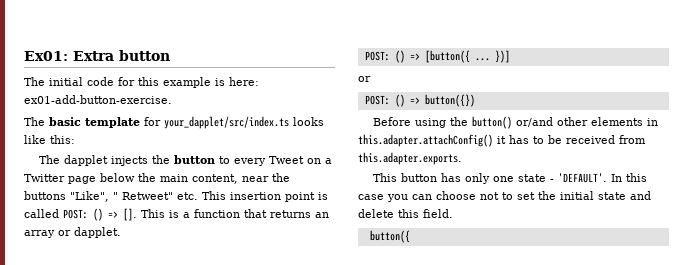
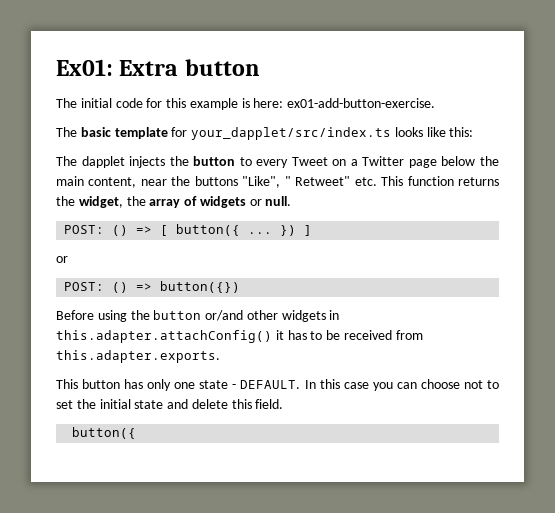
- The dapplet injects the button to every Tweet on a Twitter page below the main content, near the buttons "Like", " Retweet" etc. This insertion point is called POST: () => []. This is a function that returns an array or dapplet.
- POST: () => [button({ ... })]
+ The dapplet injects the button to every Tweet on a Twitter page below the main content, near the buttons "Like", " Retweet" etc. This function returns the widget, the array of widgets or null.
+ POST: () => [ button({ ... }) ]
- Before using the button() or/and other elements in this.adapter.attachConfig() it has to be received from this.adapter.exports.
+ Before using the button or/and other widgets in this.adapter.attachConfig() it has to be received from this.adapter.exports.
- This button has only one state - 'DEFAULT'.
+ This button has only one state - DEFAULT.

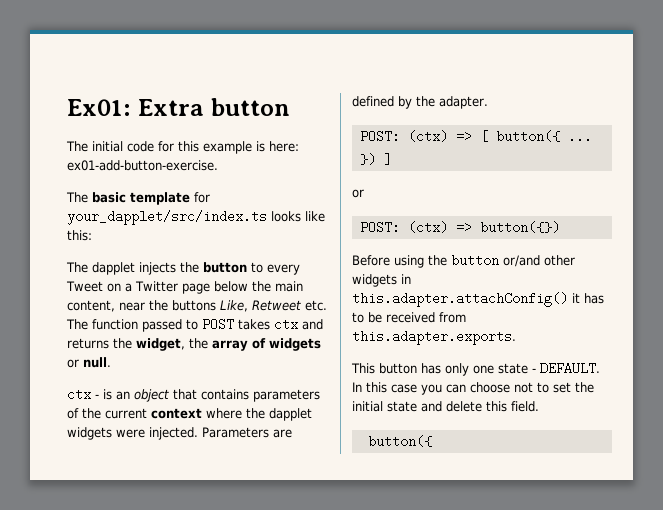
- The dapplet injects the button to every Tweet on a Twitter page below the main content, near the buttons "Like", " Retweet" etc. This function returns the widget, the array of widgets or null.
+ The dapplet injects the button to every Tweet on a Twitter page below the main content, near the buttons Like, Retweet etc. The function passed to POST takes ctx and returns the widget, the array of widgets or null.
- POST: () => [ button({ ...
+ ctx - is an object that contains parameters of the current context where the dapplet widgets were injected. Parameters are defined by the adapter.
+ POST: (ctx) => [ button({ ...
- POST: () => button({})
+ POST: (ctx) => button({})

